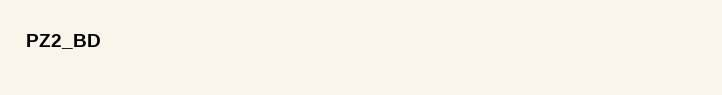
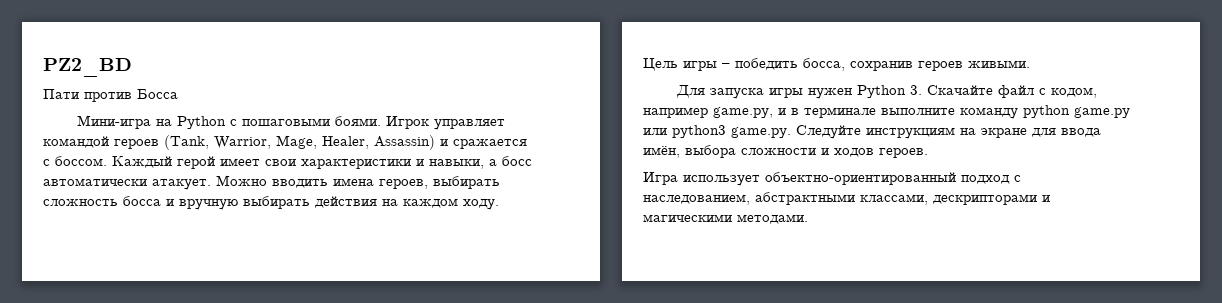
+ Пати против Босса
+ Мини-игра на Python с пошаговыми боями. Игрок управляет командой героев (Tank, Warrior, Mage, Healer, Assassin) и сражается с боссом. Каждый герой имеет свои характеристики и навыки, а босс автоматически атакует. Можно вводить имена героев, выбирать сложность босса и вручную выбирать действия на каждом ходу. Цель игры – победить босса, сохранив героев живыми.
+ Для запуска игры нужен Python 3. Скачайте файл с кодом, например game.py, и в терминале выполните команду python game.py или python3 game.py. Следуйте инструкциям на экране для ввода имён, выбора сложности и ходов героев.
+ Игра использует объектно-ориентированный подход с наследованием, абстрактными классами, дескрипторами и магическими методами.

